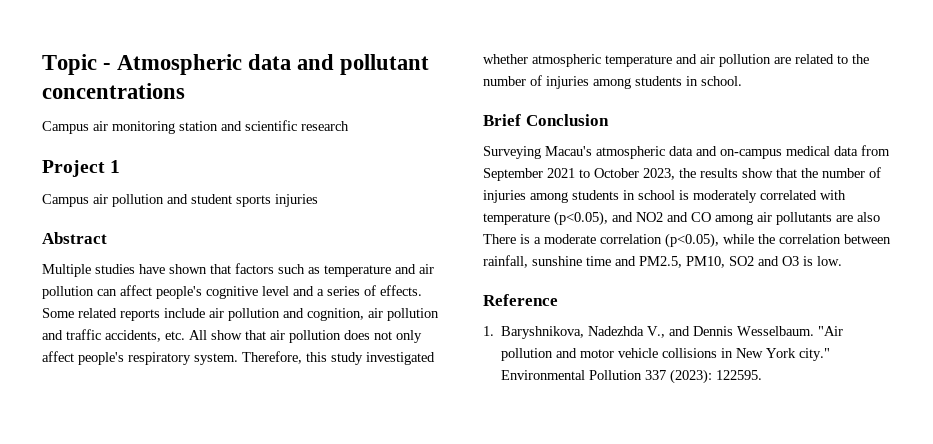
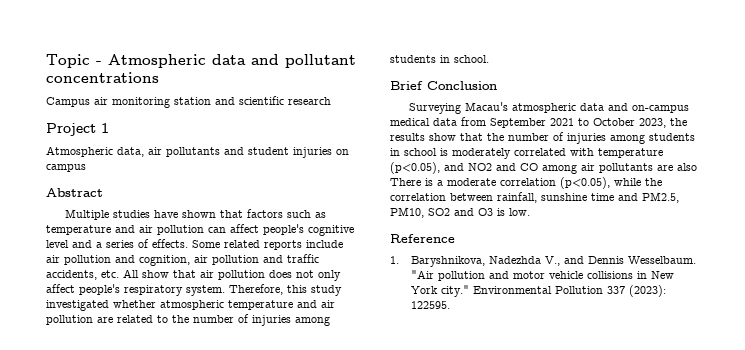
- Campus air pollution and student sports injuries
+ Atmospheric data, air pollutants and student injuries on campus

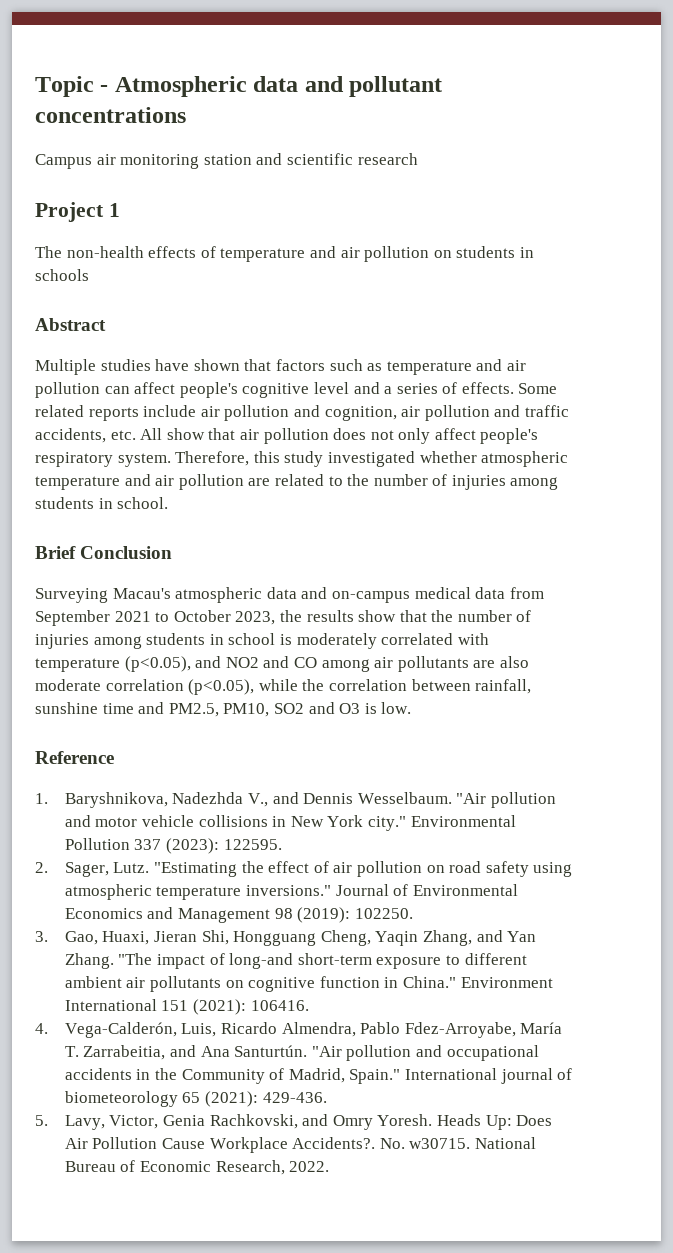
- Atmospheric data, air pollutants and student injuries on campus
+ The non-health effects of temperature and air pollution on students in schools
- Surveying Macau's atmospheric data and on-campus medical data from September 2021 to October 2023, the results show that the number of injuries among students in school is moderately correlated with temperature (p<0.05), and NO2 and CO among air pollutants are also There is a moderate correlation (p<0.05), while the correlation between rainfall, sunshine time and PM2.5, PM10, SO2 and O3 is low.
+ Surveying Macau's atmospheric data and on-campus medical data from September 2021 to October 2023, the results show that the number of injuries among students in school is moderately correlated with temperature (p<0.05), and NO2 and CO among air pollutants are also moderate correlation (p<0.05), while the correlation between rainfall, sunshine time and PM2.5, PM10, SO2 and O3 is low.
+ 2. Sager, Lutz. "Estimating the effect of air pollution on road safety using atmospheric temperature inversions." Journal of Environmental Economics and Management 98 (2019): 102250.
+ 3. Gao, Huaxi, Jieran Shi, Hongguang Cheng, Yaqin Zhang, and Yan Zhang. "The impact of long-and short-term exposure to different ambient air pollutants on cognitive function in China." Environment International 151 (2021): 106416.
+ 4. Vega-Calderón, Luis, Ricardo Almendra, Pablo Fdez-Arroyabe, María T. Zarrabeitia, and Ana Santurtún. "Air pollution and occupational accidents in the Community of Madrid, Spain." International journal of biometeorology 65 (2021): 429-436.
+ 5. Lavy, Victor, Genia Rachkovski, and Omry Yoresh. Heads Up: Does Air Pollution Cause Workplace Accidents?. No. w30715. National Bureau of Economic Research, 2022.

